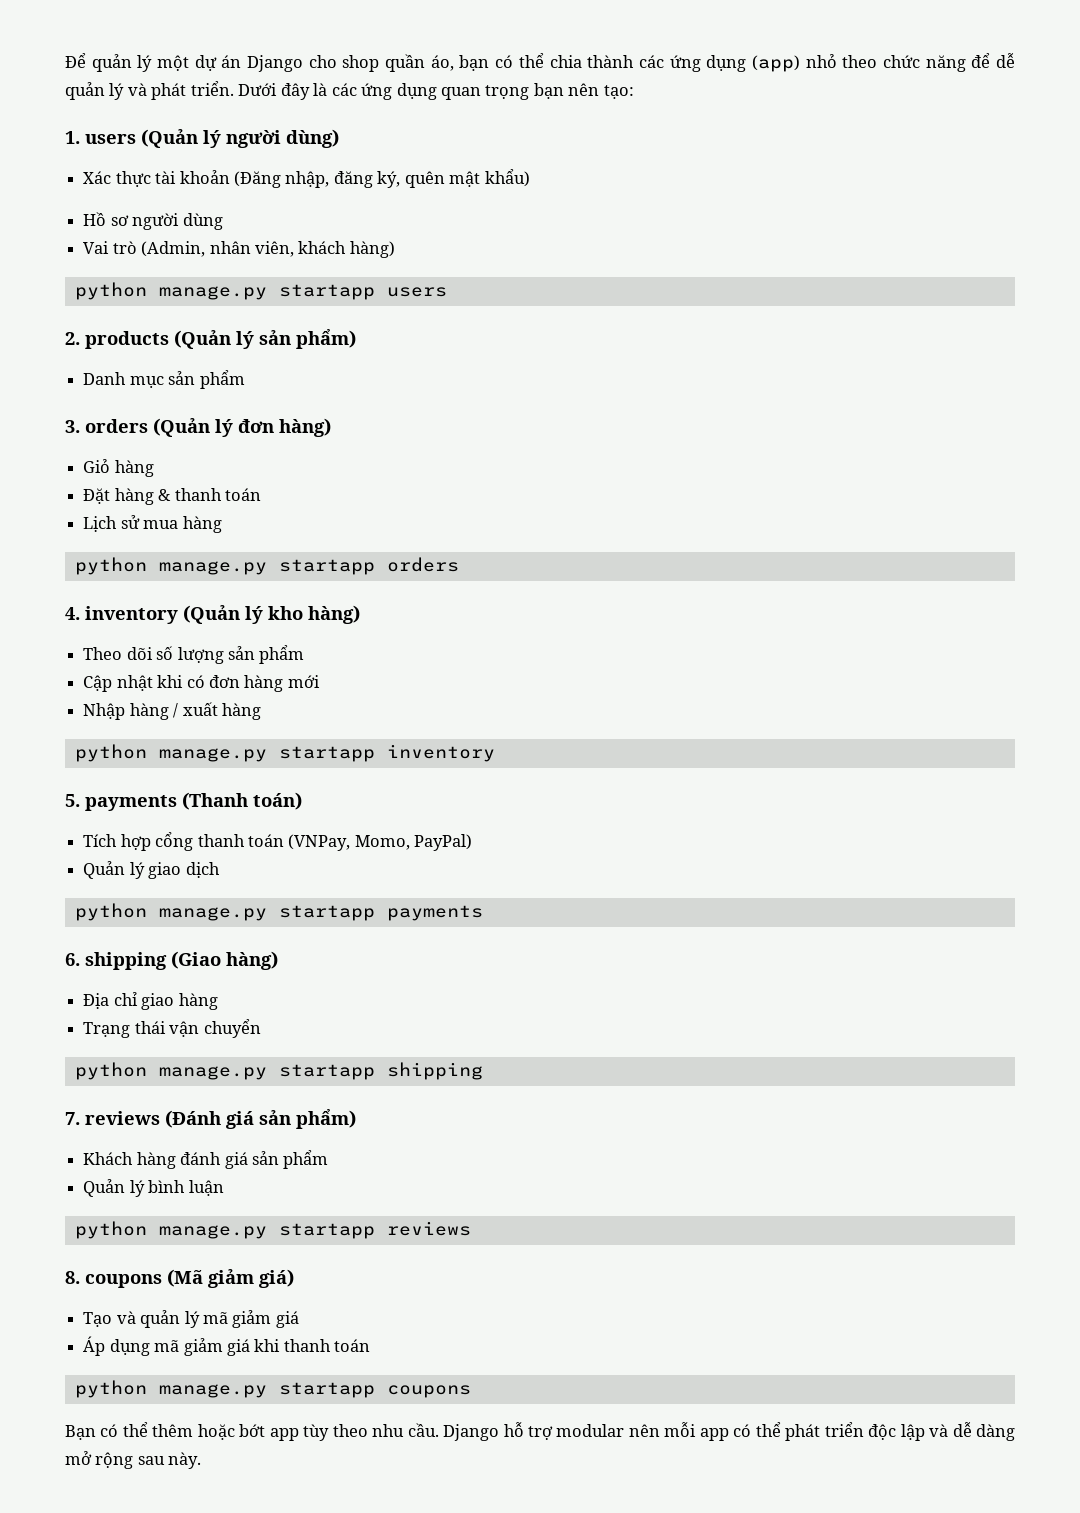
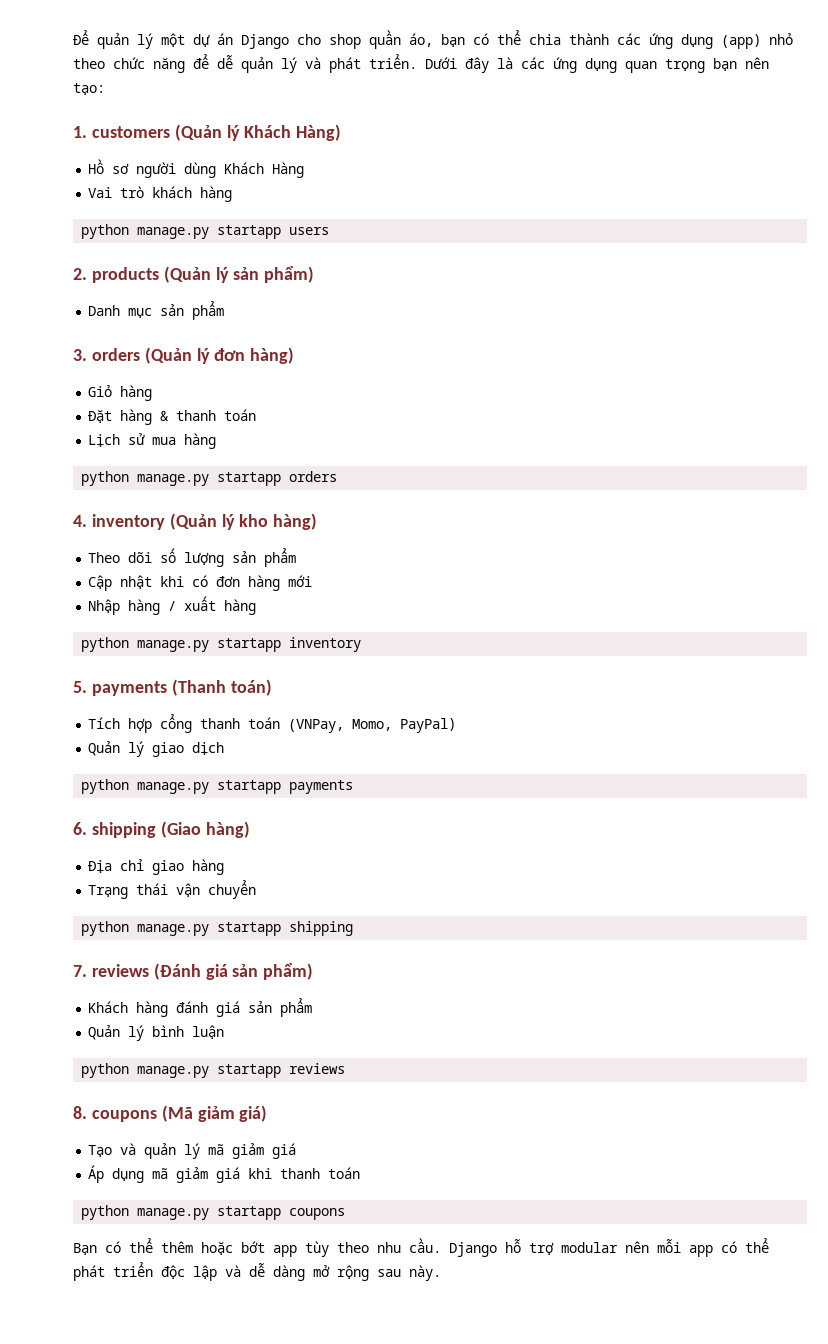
- 1. users (Quản lý người dùng)
- Xác thực tài khoản (Đăng nhập, đăng ký, quên mật khẩu)
+ 1. customers (Quản lý Khách Hàng)
- Hồ sơ người dùng
+ Hồ sơ người dùng Khách Hàng
- Vai trò (Admin, nhân viên, khách hàng)
+ Vai trò khách hàng

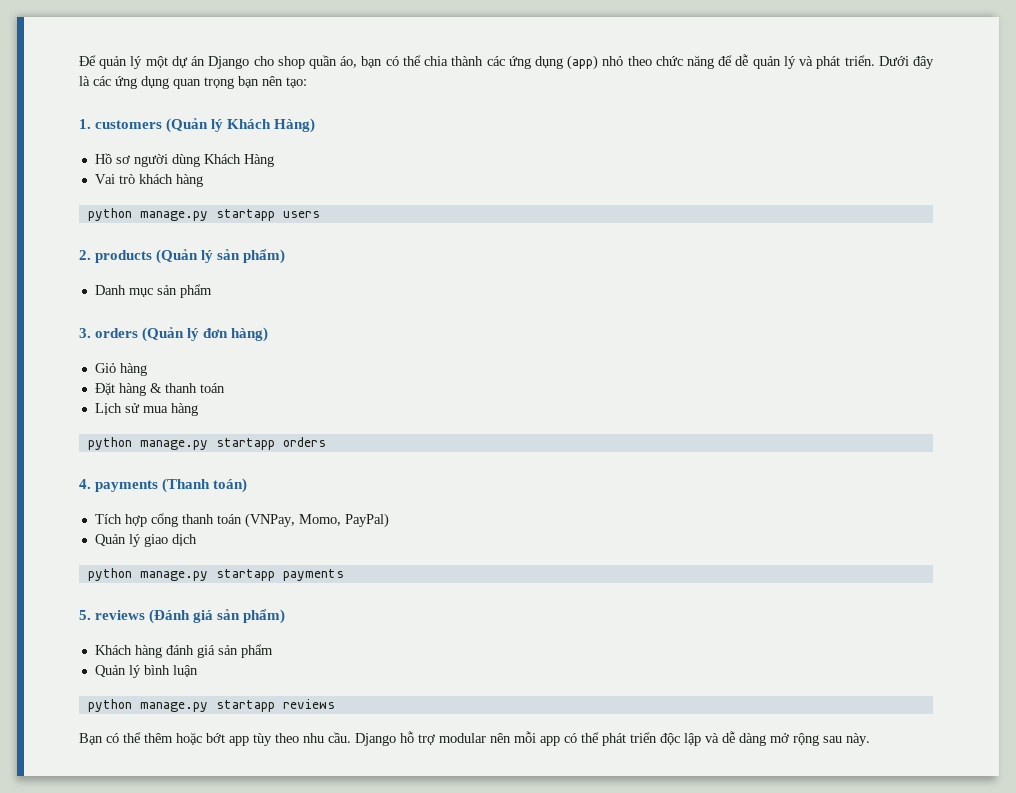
- 4. inventory (Quản lý kho hàng)
- Theo dõi số lượng sản phẩm
- Cập nhật khi có đơn hàng mới
- Nhập hàng / xuất hàng
- python manage.py startapp inventory
- 5. payments (Thanh toán)
+ 4. payments (Thanh toán)
- 6. shipping (Giao hàng)
- Địa chỉ giao hàng
- Trạng thái vận chuyển
- python manage.py startapp shipping
- 7. reviews (Đánh giá sản phẩm)
+ 5. reviews (Đánh giá sản phẩm)
- 8. coupons (Mã giảm giá)
- Tạo và quản lý mã giảm giá
- Áp dụng mã giảm giá khi thanh toán
- python manage.py startapp coupons

